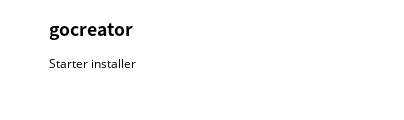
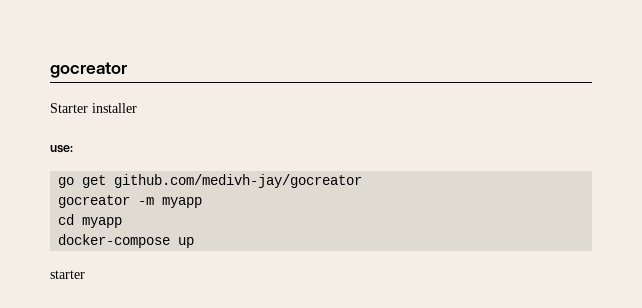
+ use:
+ go get github.com/medivh-jay/gocreator
+ gocreator -m myapp
+ cd myapp
+ docker-compose up
+ starter

